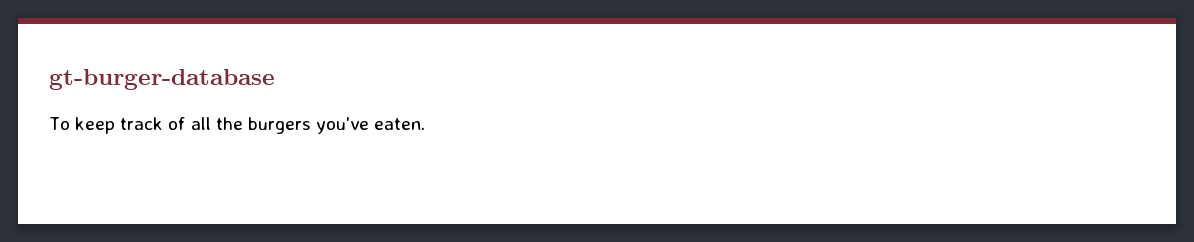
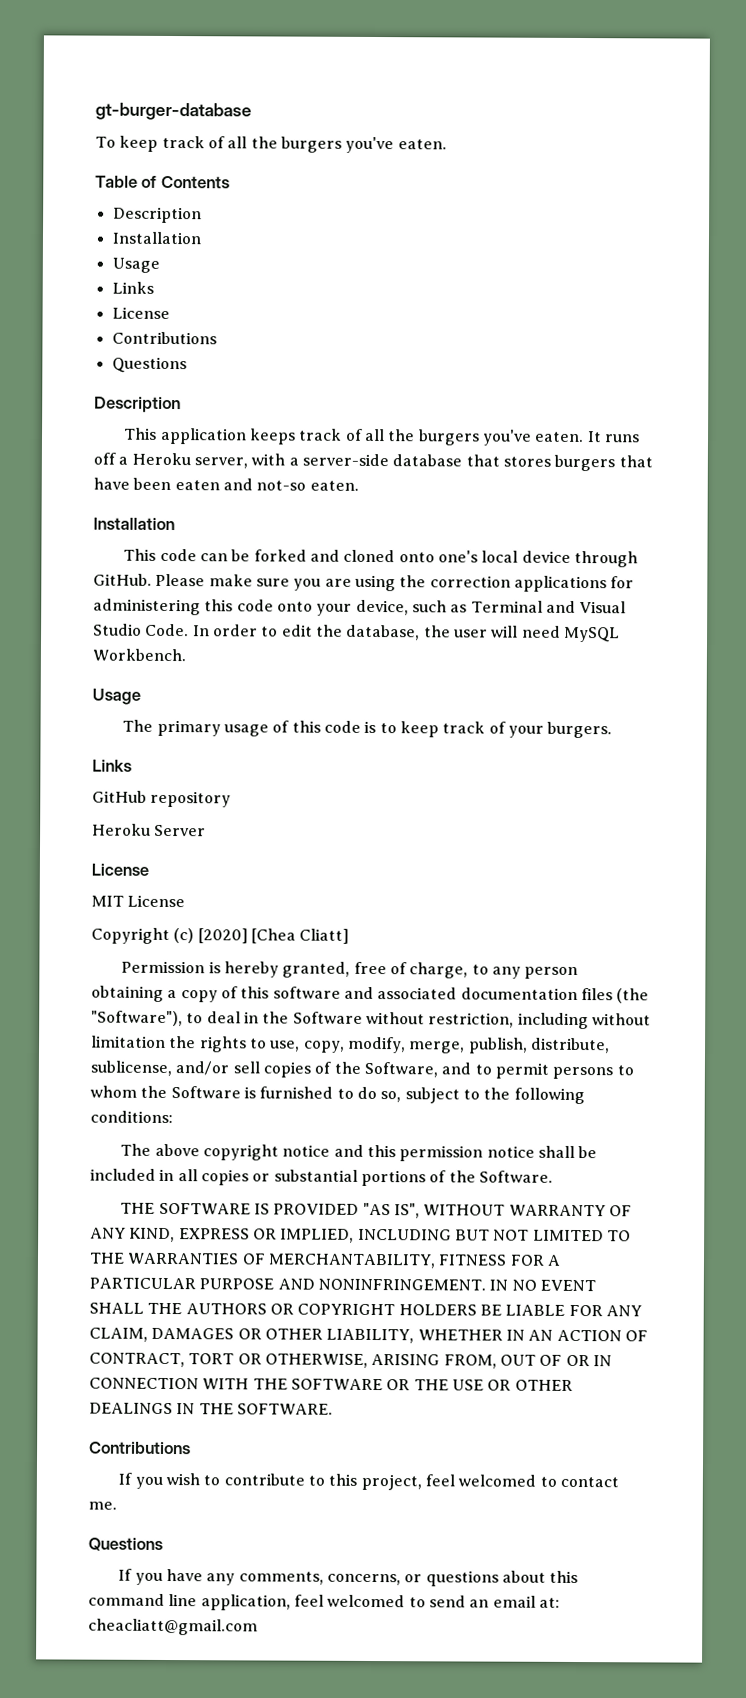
+ Table of Contents
+ Description
+ Installation
+ Usage
+ Links
+ License
+ Contributions
+ Questions
+ Description
+ This application keeps track of all the burgers you've eaten. It runs off a Heroku server, with a server-side database that stores burgers that have been eaten and not-so eaten.
+ Installation
+ This code can be forked and cloned onto one's local device through GitHub. Please make sure you are using the correction applications for administering this code onto your device, such as Terminal and Visual Studio Code. In order to edit the database, the user will need MySQL Workbench.
+ Usage
+ The primary usage of this code is to keep track of your burgers.
+ Links
+ GitHub repository
+ Heroku Server
+ License
+ MIT License
+ Copyright (c) [2020] [Chea Cliatt]
+ Permission is hereby granted, free of charge, to any person obtaining a copy of this software and associated documentation files (the "Software"), to deal in the Software without restriction, including without limitation the rights to use, copy, modify, merge, publish, distribute, sublicense, and/or sell copies of the Software, and to permit persons to whom the Software is furnished to do so, subject to the following conditions:
+ The above copyright notice and this permission notice shall be included in all copies or substantial portions of the Software.
+ THE SOFTWARE IS PROVIDED "AS IS", WITHOUT WARRANTY OF ANY KIND, EXPRESS OR IMPLIED, INCLUDING BUT NOT LIMITED TO THE WARRANTIES OF MERCHANTABILITY, FITNESS FOR A PARTICULAR PURPOSE AND NONINFRINGEMENT. IN NO EVENT SHALL THE AUTHORS OR COPYRIGHT HOLDERS BE LIABLE FOR ANY CLAIM, DAMAGES OR OTHER LIABILITY, WHETHER IN AN ACTION OF CONTRACT, TORT OR OTHERWISE, ARISING FROM, OUT OF OR IN CONNECTION WITH THE SOFTWARE OR THE USE OR OTHER DEALINGS IN THE SOFTWARE.
+ Contributions
+ If you wish to contribute to this project, feel welcomed to contact me.
+ Questions
+ If you have any comments, concerns, or questions about this command line application, feel welcomed to send an email at: cheacliatt@gmail.com

